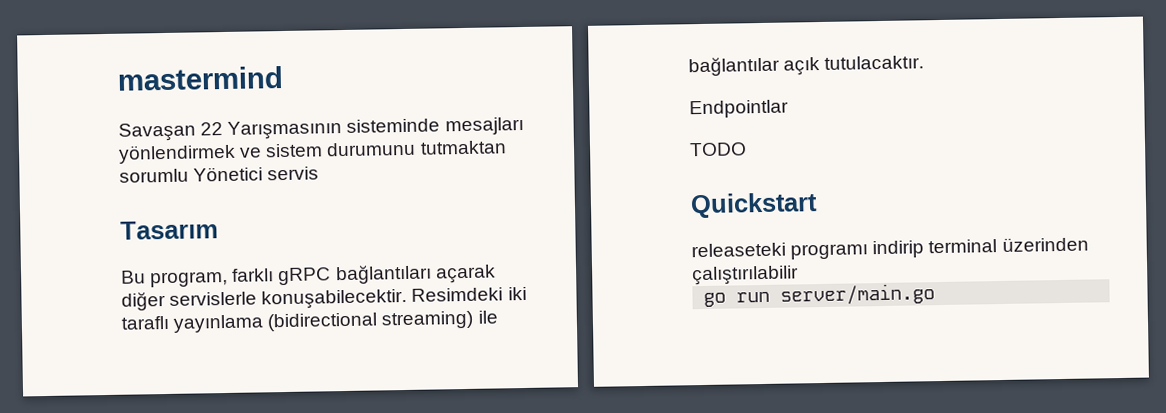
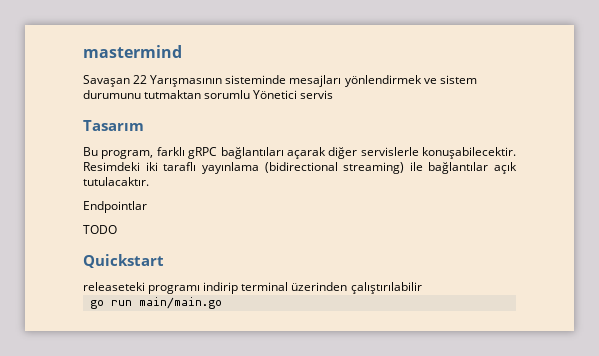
- go run server/main.go
+ go run main/main.go

